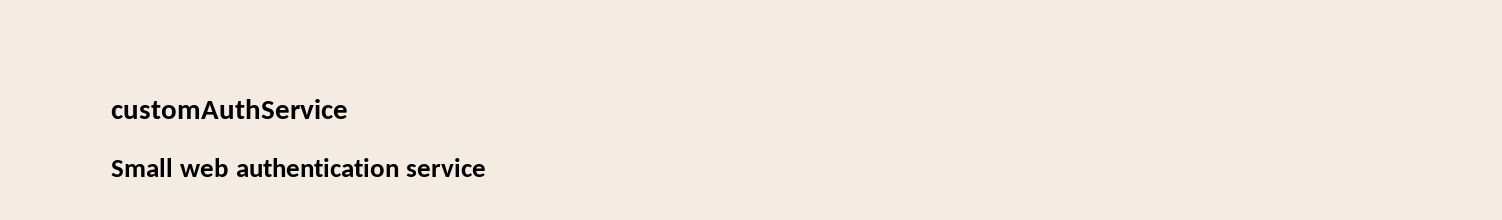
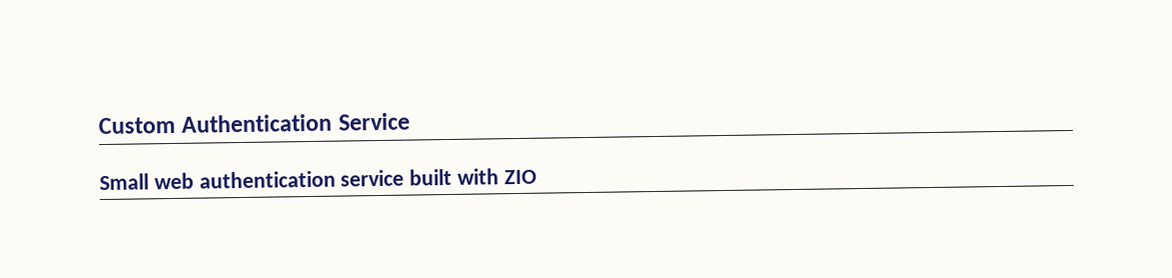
- customAuthService
+ Custom Authentication Service
- Small web authentication service
+ Small web authentication service built with ZIO

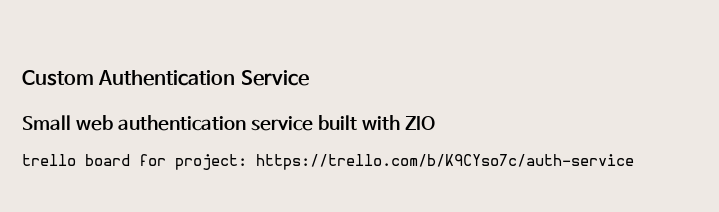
+ trello board for project: https://trello.com/b/K9CYso7c/auth-service

